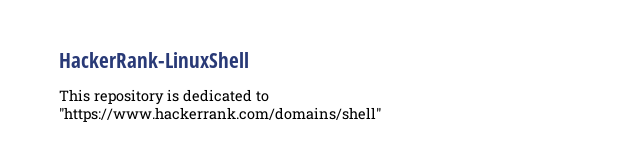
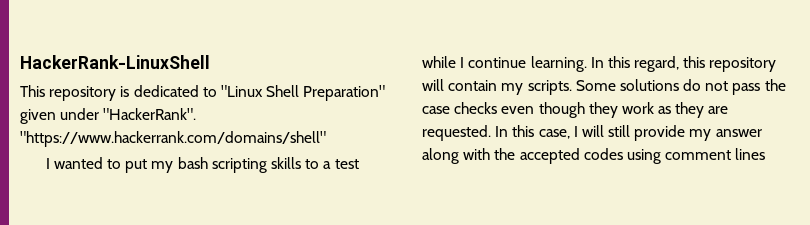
- This repository is dedicated to "https://www.hackerrank.com/domains/shell"
+ This repository is dedicated to "Linux Shell Preparation" given under "HackerRank". "https://www.hackerrank.com/domains/shell"
+ I wanted to put my bash scripting skills to a test while I continue learning. In this regard, this repository will contain my scripts. Some solutions do not pass the case checks even though they work as they are requested. In this case, I will still provide my answer along with the accepted codes using comment lines

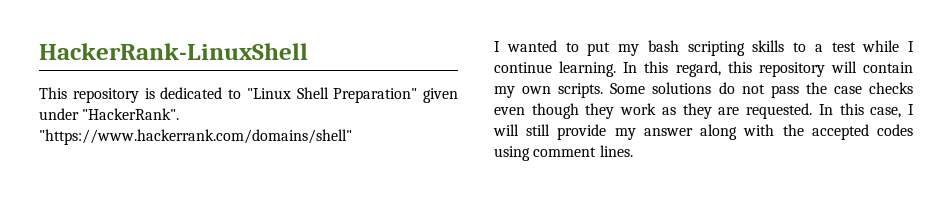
- In this regard, this repository will contain my scripts.
+ In this regard, this repository will contain my own scripts.
- In this case, I will still provide my answer along with the accepted codes using comment lines
+ In this case, I will still provide my answer along with the accepted codes using comment lines.

